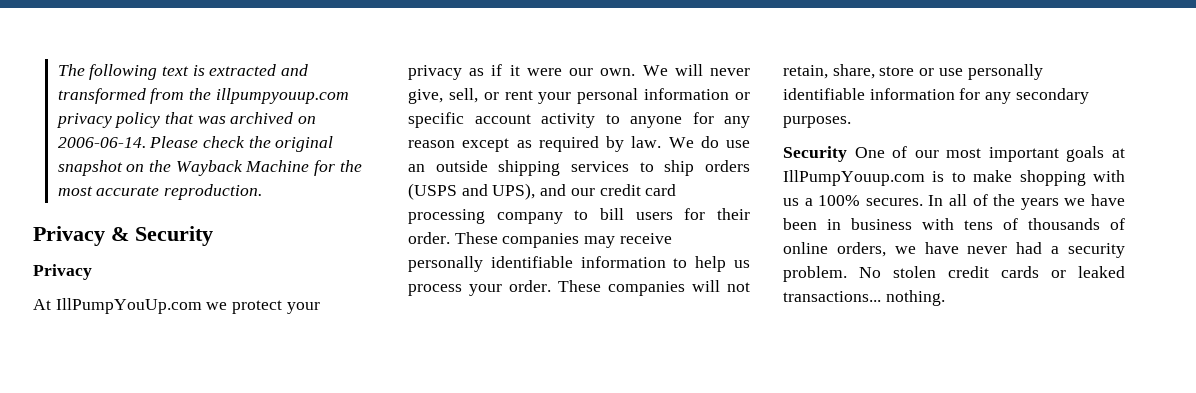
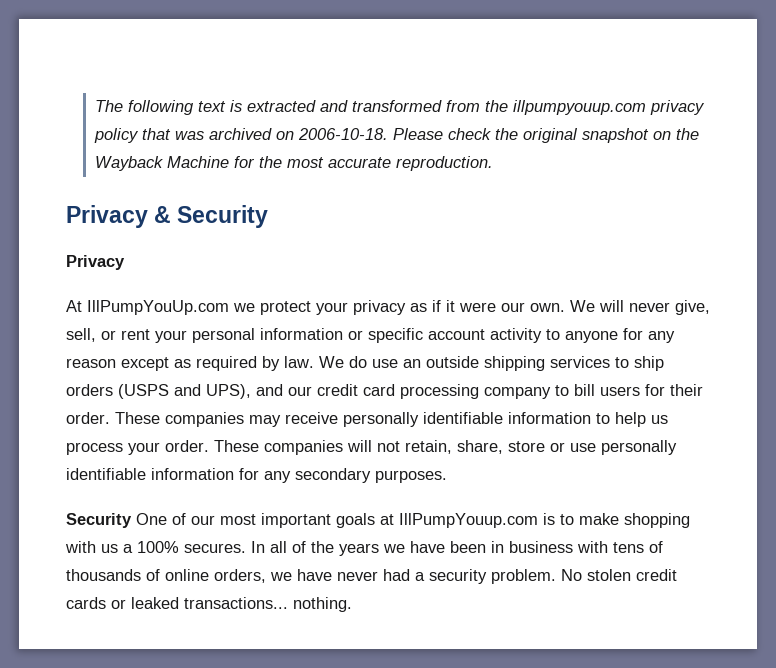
- The following text is extracted and transformed from the illpumpyouup.com privacy policy that was archived on 2006-06-14.
+ The following text is extracted and transformed from the illpumpyouup.com privacy policy that was archived on 2006-10-18.

